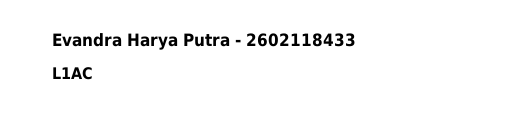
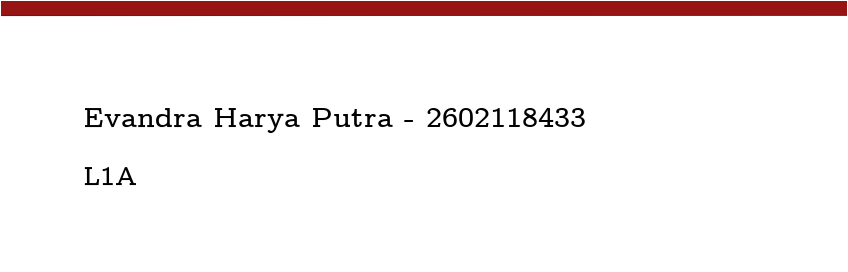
- L1AC
+ L1A

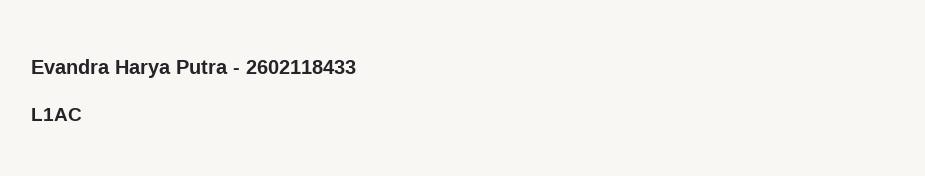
- L1A
+ L1AC

